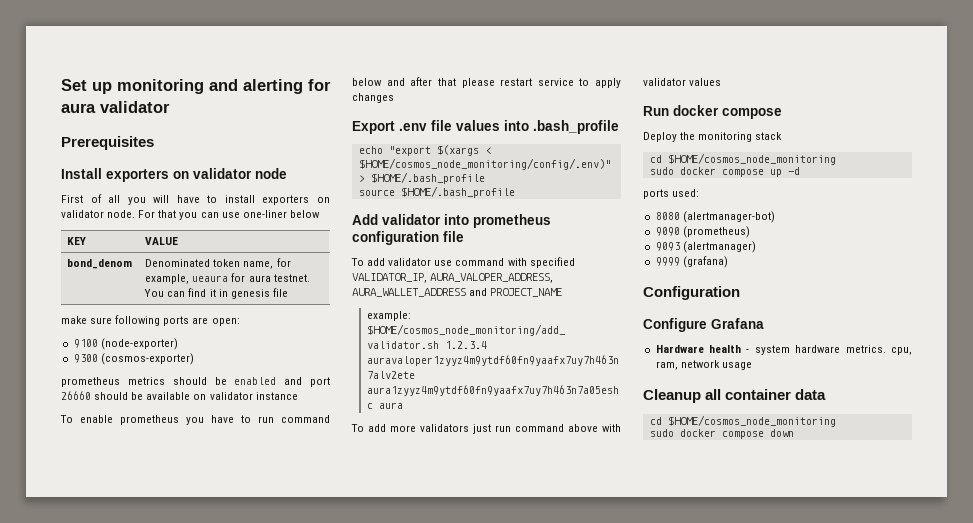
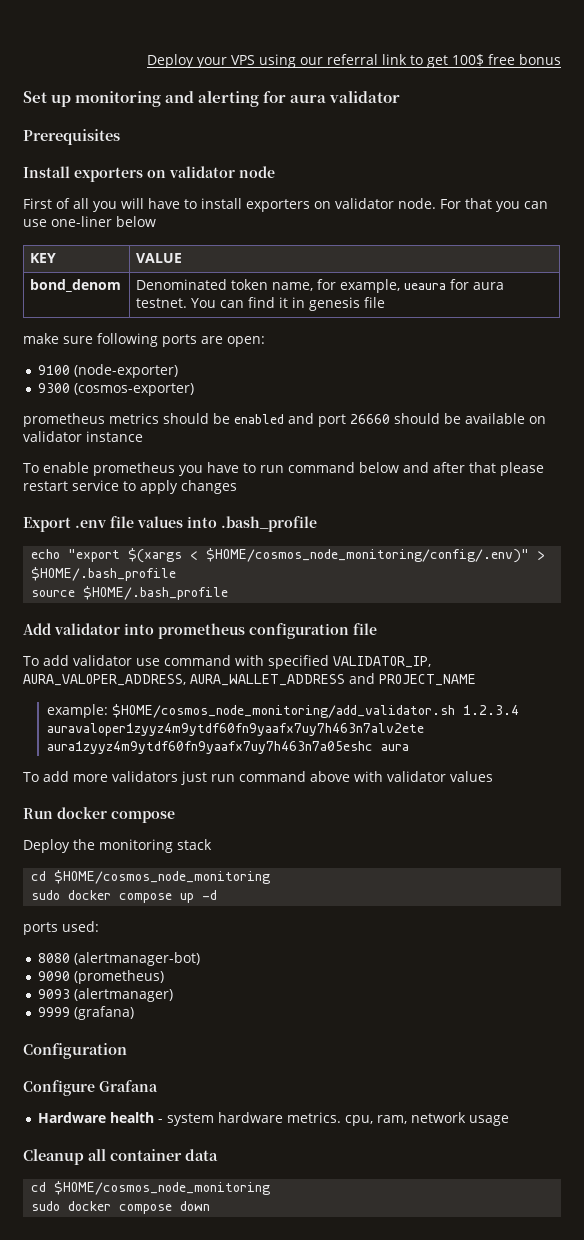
+ Deploy your VPS using our referral link to get 100$ free bonus

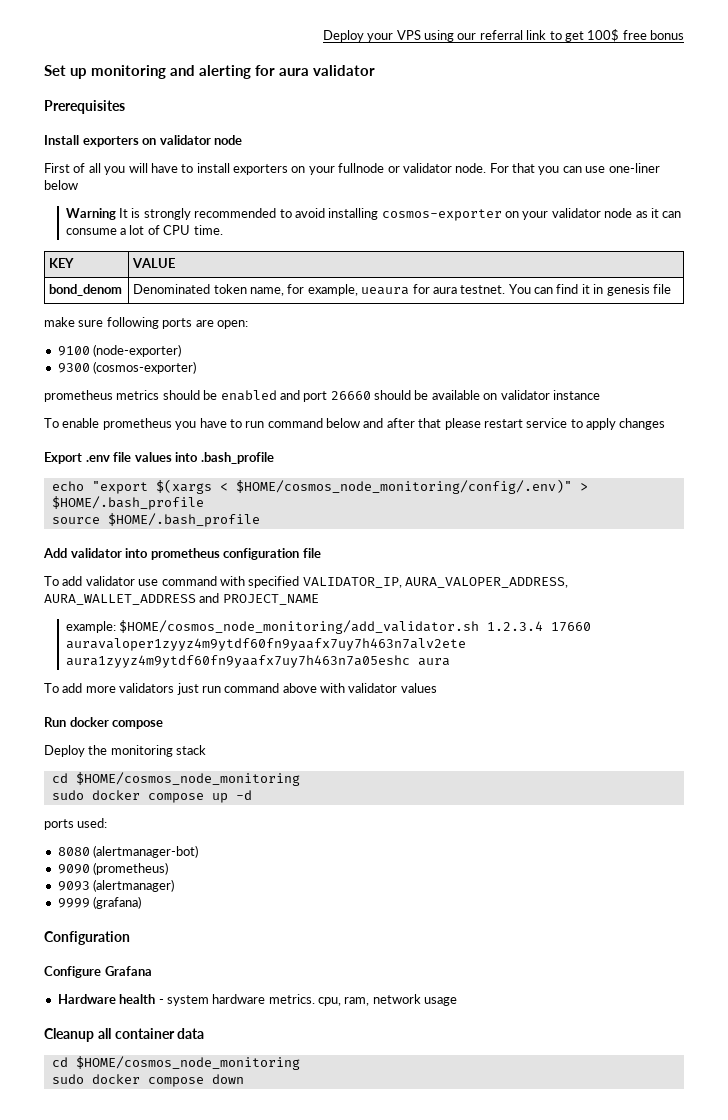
- First of all you will have to install exporters on validator node.
+ First of all you will have to install exporters on your fullnode or validator node.
+ Warning It is strongly recommended to avoid installing cosmos-exporter on your validator node as it can consume a lot of CPU time.
- example: $HOME/cosmos_node_monitoring/add_validator.sh 1.2.3.4 auravaloper1zyyz4m9ytdf60fn9yaafx7uy7h463n7alv2ete aura1zyyz4m9ytdf60fn9yaafx7uy7h463n7a05eshc aura
+ example: $HOME/cosmos_node_monitoring/add_validator.sh 1.2.3.4 17660 auravaloper1zyyz4m9ytdf60fn9yaafx7uy7h463n7alv2ete aura1zyyz4m9ytdf60fn9yaafx7uy7h463n7a05eshc aura

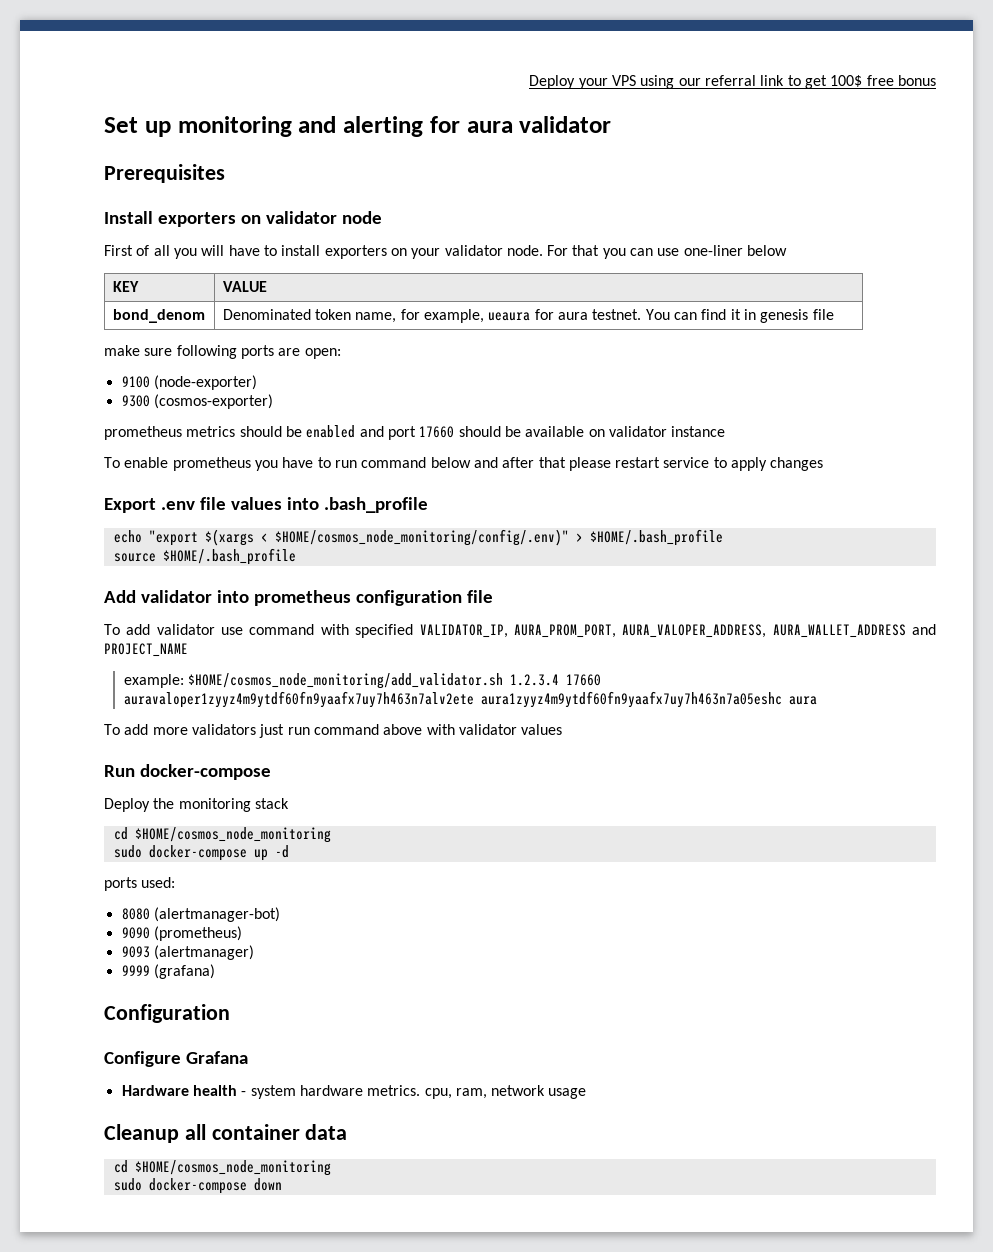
- First of all you will have to install exporters on your fullnode or validator node.
+ First of all you will have to install exporters on your validator node.
- Warning It is strongly recommended to avoid installing cosmos-exporter on your validator node as it can consume a lot of CPU time.
- prometheus metrics should be enabled and port 26660 should be available on validator instance
+ prometheus metrics should be enabled and port 17660 should be available on validator instance
- To add validator use command with specified VALIDATOR_IP, AURA_VALOPER_ADDRESS, AURA_WALLET_ADDRESS and PROJECT_NAME
+ To add validator use command with specified VALIDATOR_IP, AURA_PROM_PORT, AURA_VALOPER_ADDRESS, AURA_WALLET_ADDRESS and PROJECT_NAME
- Run docker compose
+ Run docker-compose
- sudo docker compose up -d
+ sudo docker-compose up -d
- sudo docker compose down
+ sudo docker-compose down

